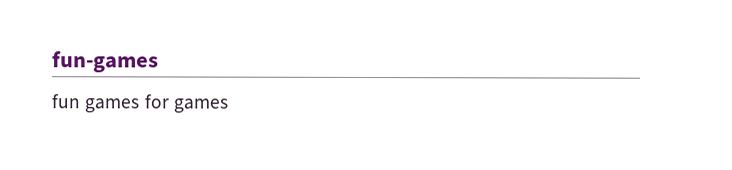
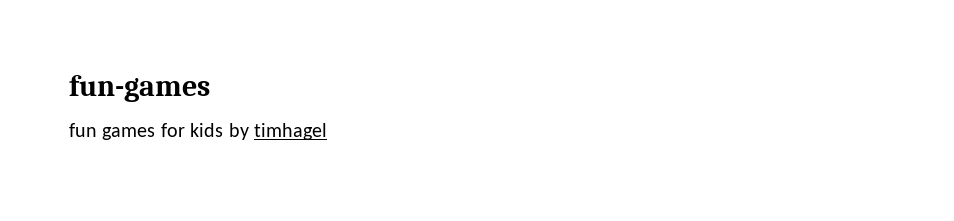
- fun games for games
+ fun games for kids by timhagel

